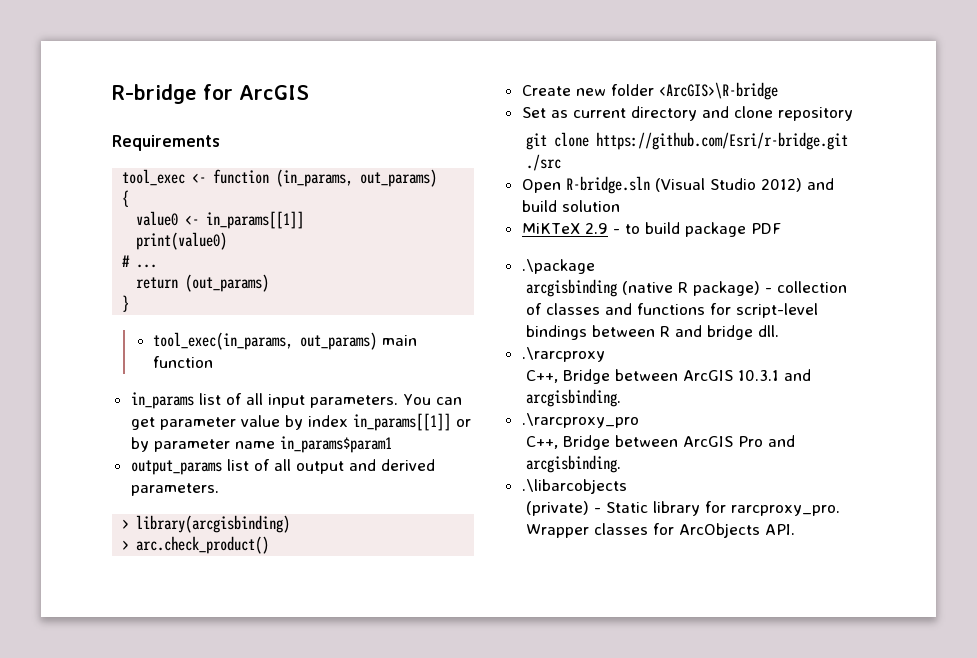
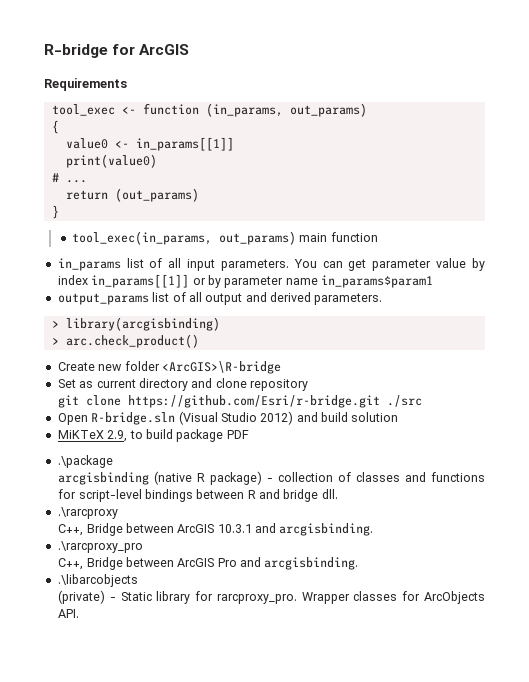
- MiKTeX 2.9 - to build package PDF
+ MiKTeX 2.9, to build package PDF

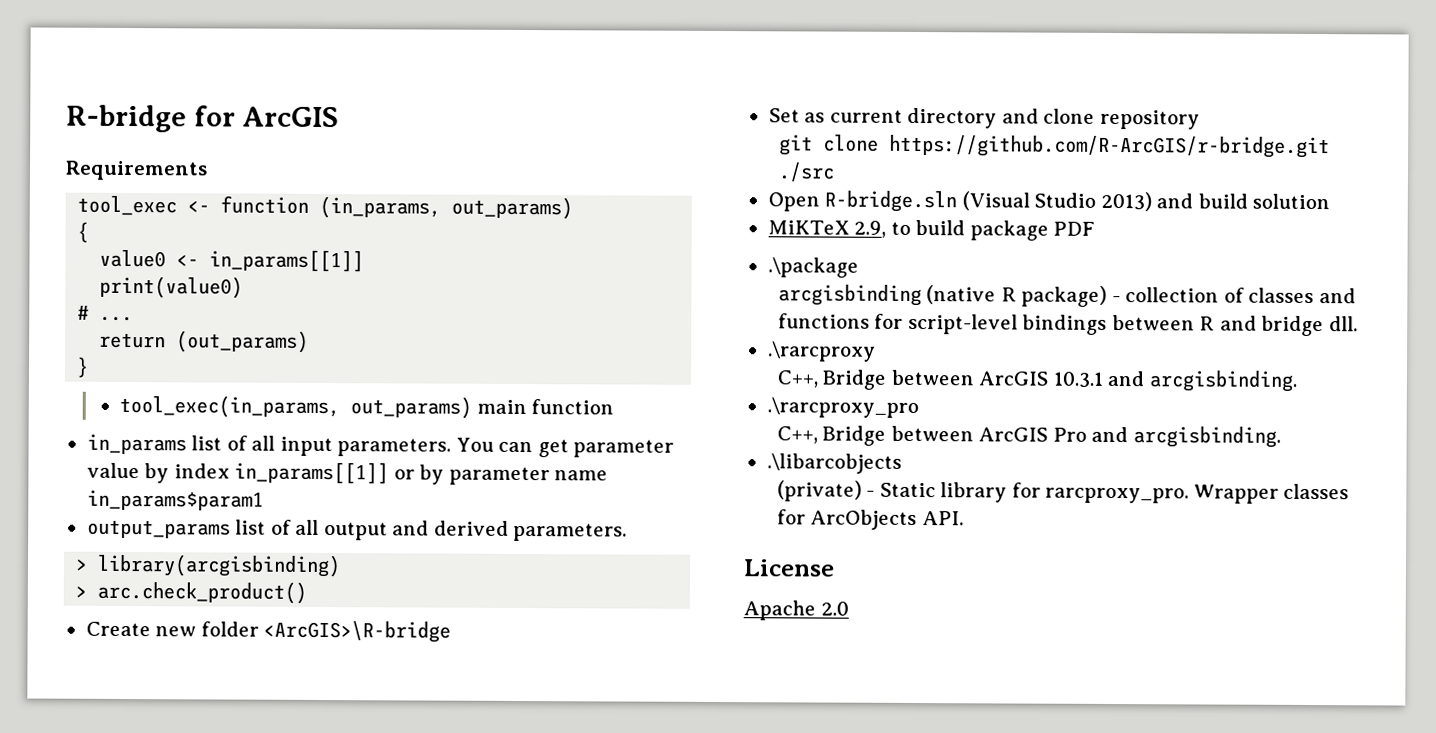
- git clone https://github.com/Esri/r-bridge.git ./src
+ git clone https://github.com/R-ArcGIS/r-bridge.git ./src
- Open R-bridge.sln (Visual Studio 2012) and build solution
+ Open R-bridge.sln (Visual Studio 2013) and build solution
+ License
+ Apache 2.0

